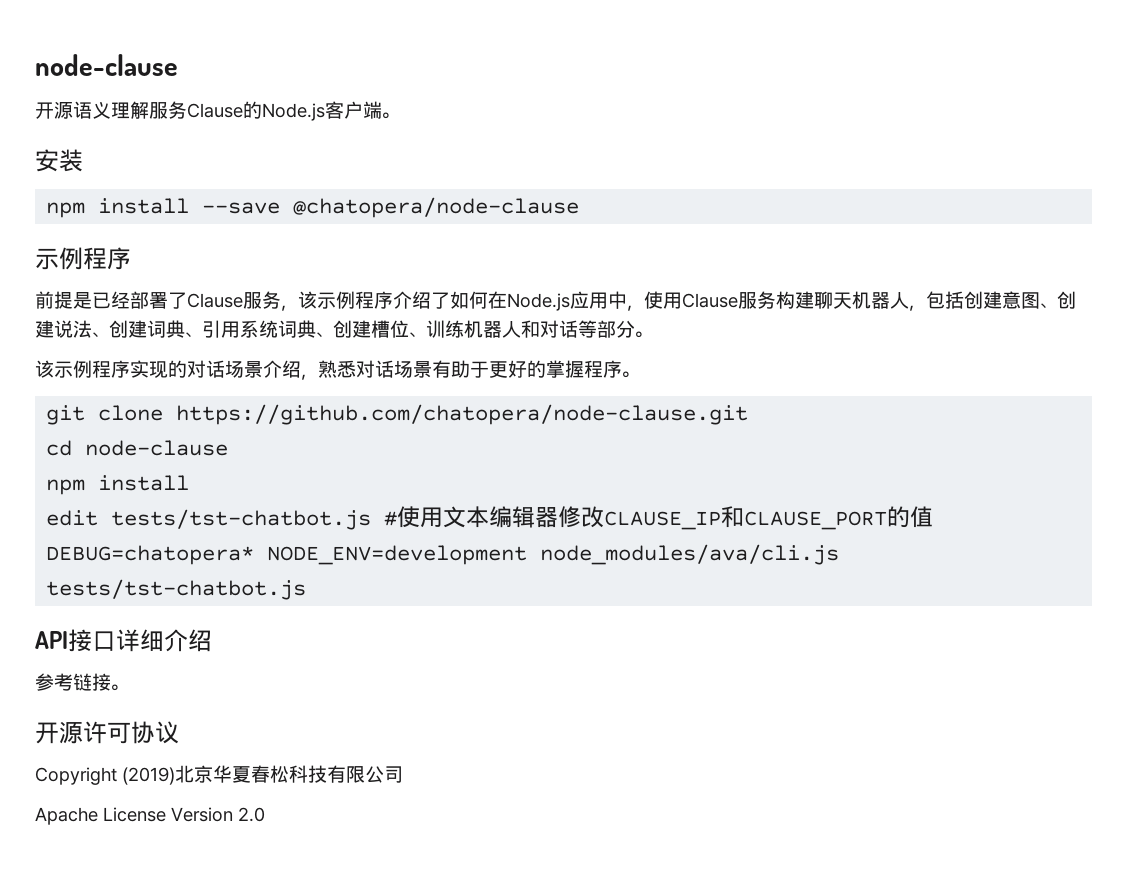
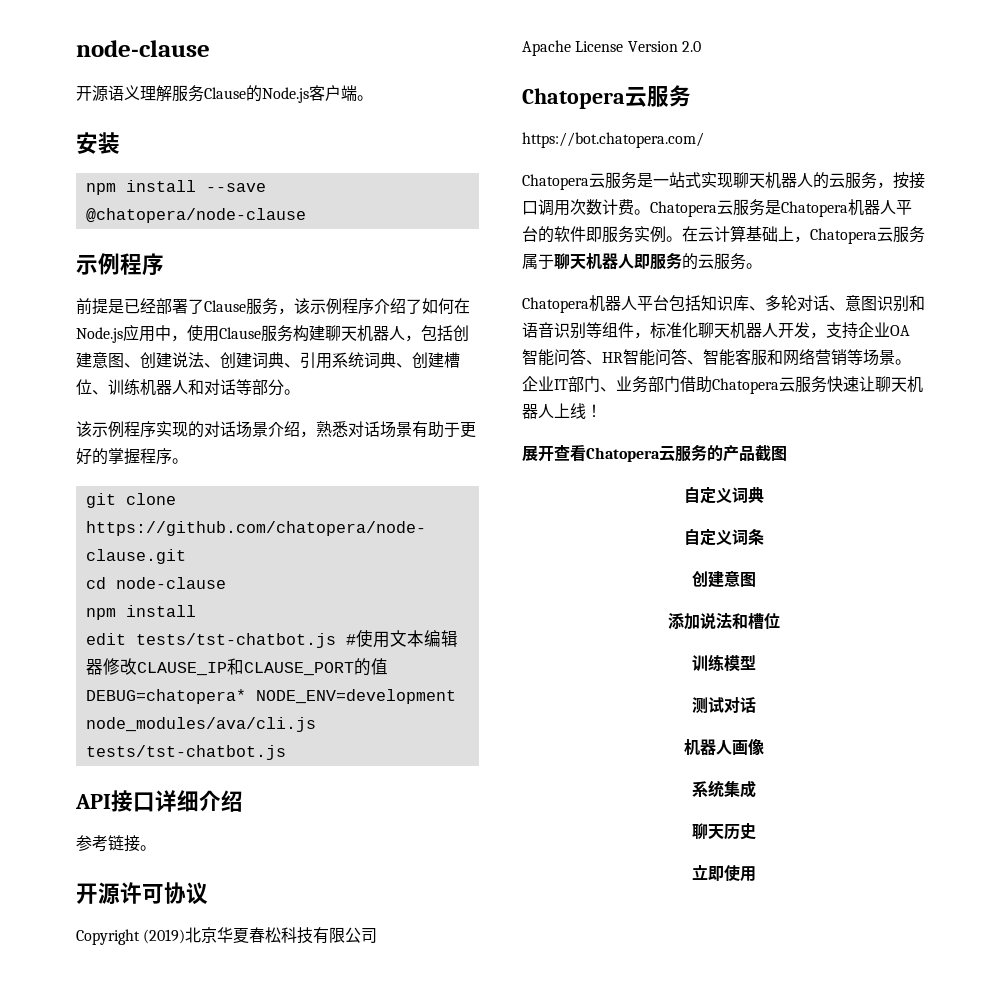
  Apache License Version 2.0
+ Chatopera云服务
+ https://bot.chatopera.com/
+ Chatopera云服务是一站式实现聊天机器人的云服务，按接口调用次数计费。Chatopera云服务是Chatopera机器人平台的软件即服务实例。在云计算基础上，Chatopera云服务属于聊天机器人即服务的云服务。
+ Chatopera机器人平台包括知识库、多轮对话、意图识别和语音识别等组件，标准化聊天机器人开发，支持企业OA智能问答、HR智能问答、智能客服和网络营销等场景。企业IT部门、业务部门借助Chatopera云服务快速让聊天机器人上线！
+ 展开查看Chatopera云服务的产品截图
+ 自定义词典
+ 自定义词条
+ 创建意图
+ 添加说法和槽位
+ 训练模型
+ 测试对话
+ 机器人画像
+ 系统集成
+ 聊天历史
+ 立即使用

